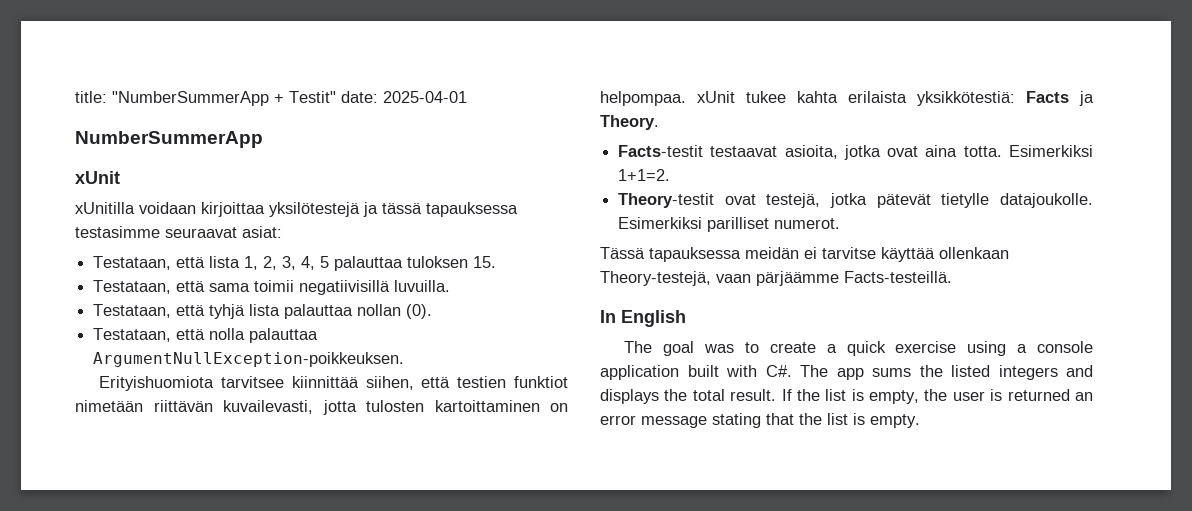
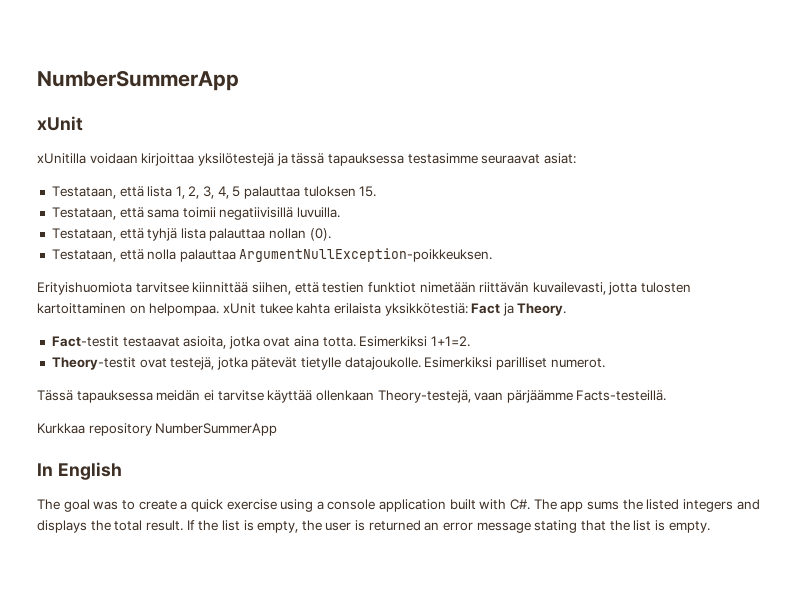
- title: "NumberSummerApp + Testit" date: 2025-04-01
- Erityishuomiota tarvitsee kiinnittää siihen, että testien funktiot nimetään riittävän kuvailevasti, jotta tulosten kartoittaminen on helpompaa. xUnit tukee kahta erilaista yksikkötestiä: Facts ja Theory.
+ Erityishuomiota tarvitsee kiinnittää siihen, että testien funktiot nimetään riittävän kuvailevasti, jotta tulosten kartoittaminen on helpompaa. xUnit tukee kahta erilaista yksikkötestiä: Fact ja Theory.
- Facts-testit testaavat asioita, jotka ovat aina totta.
+ Fact-testit testaavat asioita, jotka ovat aina totta.
+ Kurkkaa repository NumberSummerApp

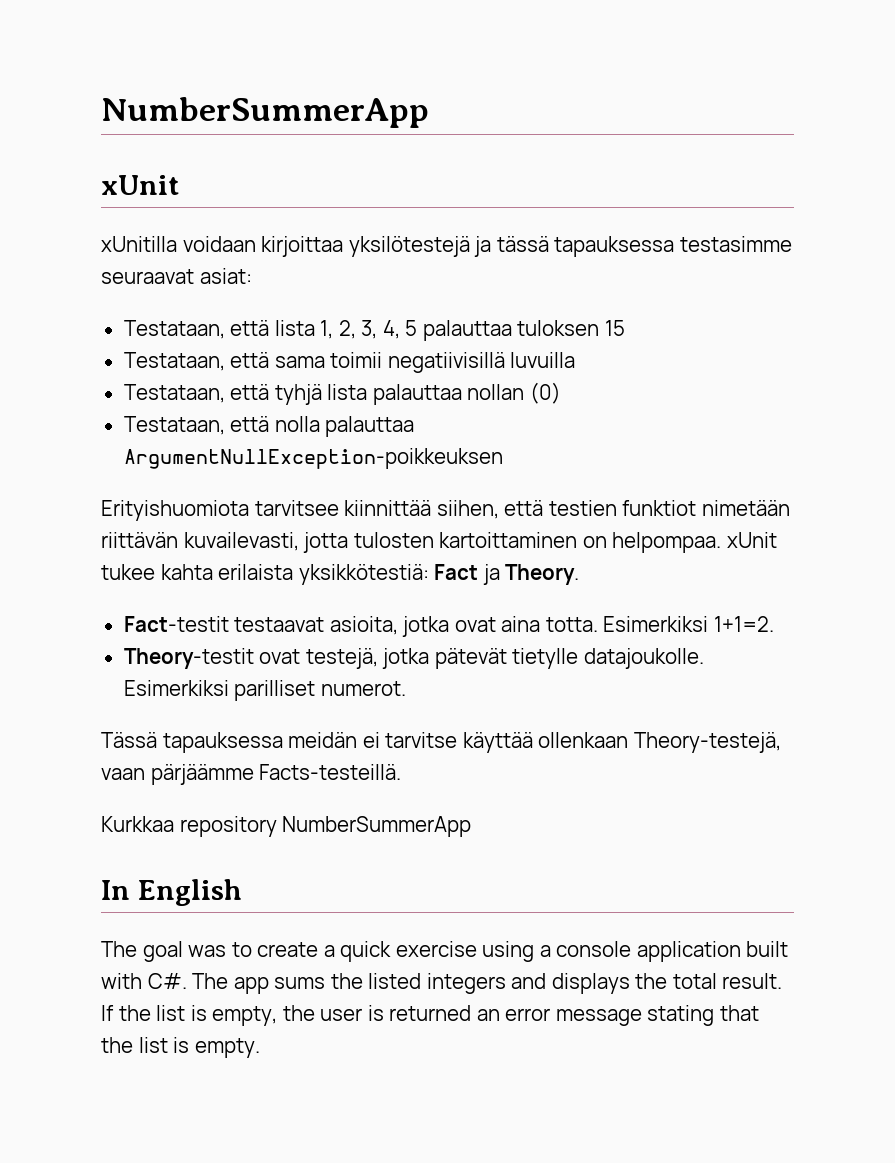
- Testataan, että lista 1, 2, 3, 4, 5 palauttaa tuloksen 15.
+ Testataan, että lista 1, 2, 3, 4, 5 palauttaa tuloksen 15
- Testataan, että sama toimii negatiivisillä luvuilla.
+ Testataan, että sama toimii negatiivisillä luvuilla
- Testataan, että tyhjä lista palauttaa nollan (0).
+ Testataan, että tyhjä lista palauttaa nollan (0)
- Testataan, että nolla palauttaa ArgumentNullException-poikkeuksen.
+ Testataan, että nolla palauttaa ArgumentNullException-poikkeuksen

